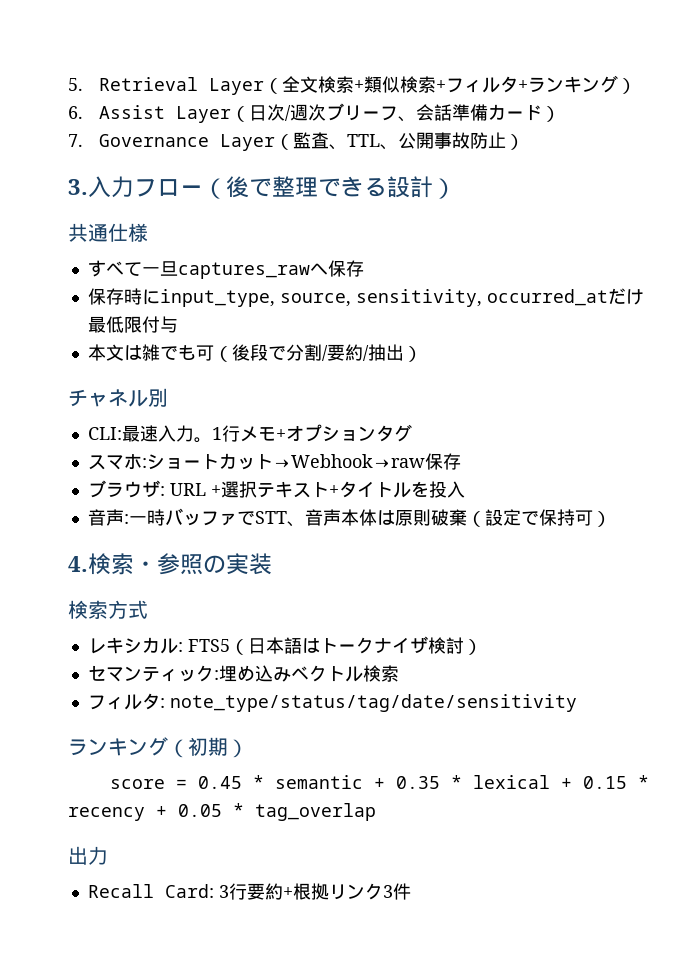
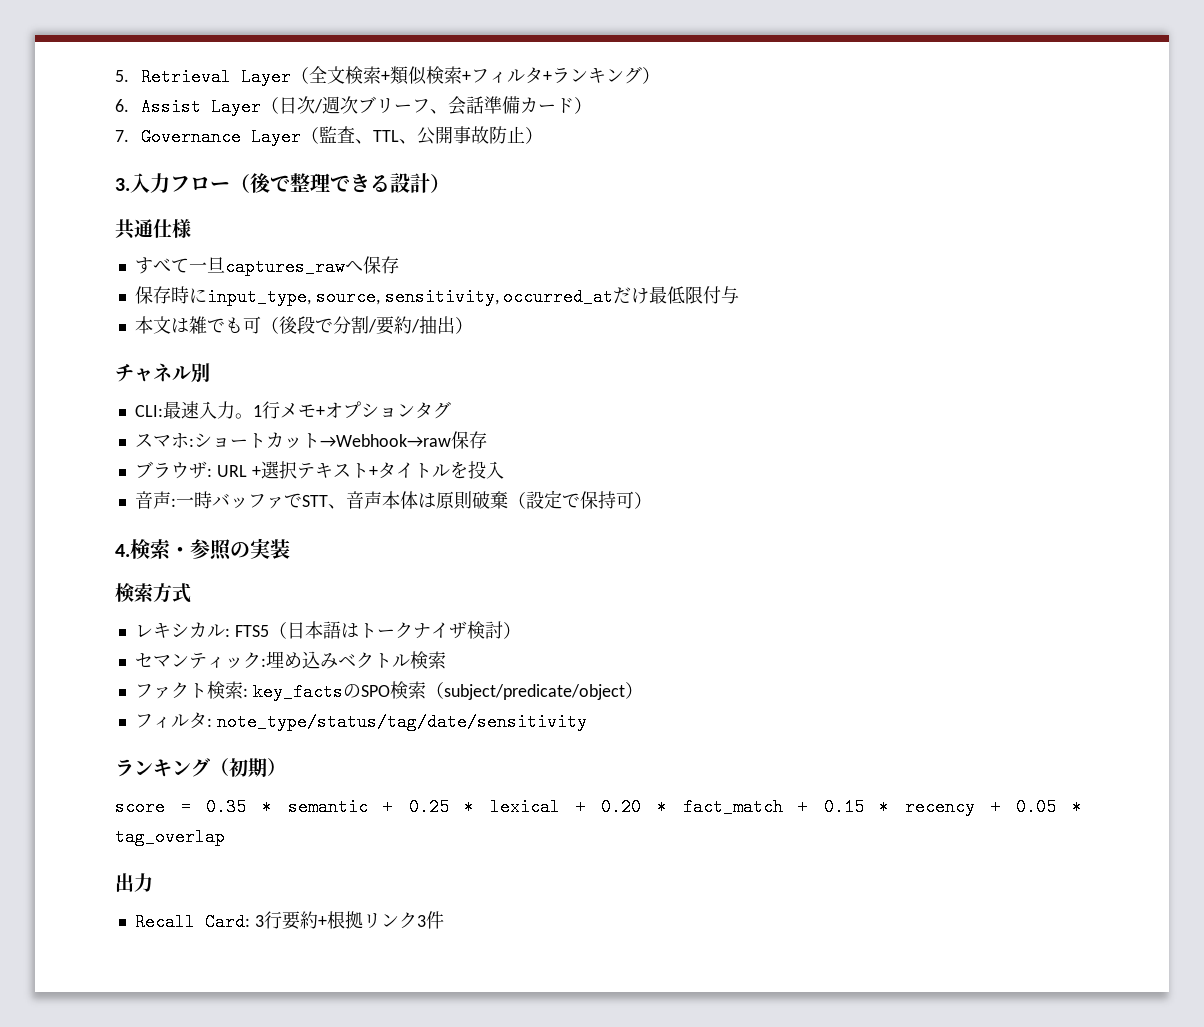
+ ファクト検索: key_factsのSPO検索（subject/predicate/object）
- score = 0.45 * semantic + 0.35 * lexical + 0.15 * recency + 0.05 * tag_overlap
+ score = 0.35 * semantic + 0.25 * lexical + 0.20 * fact_match + 0.15 * recency + 0.05 * tag_overlap

